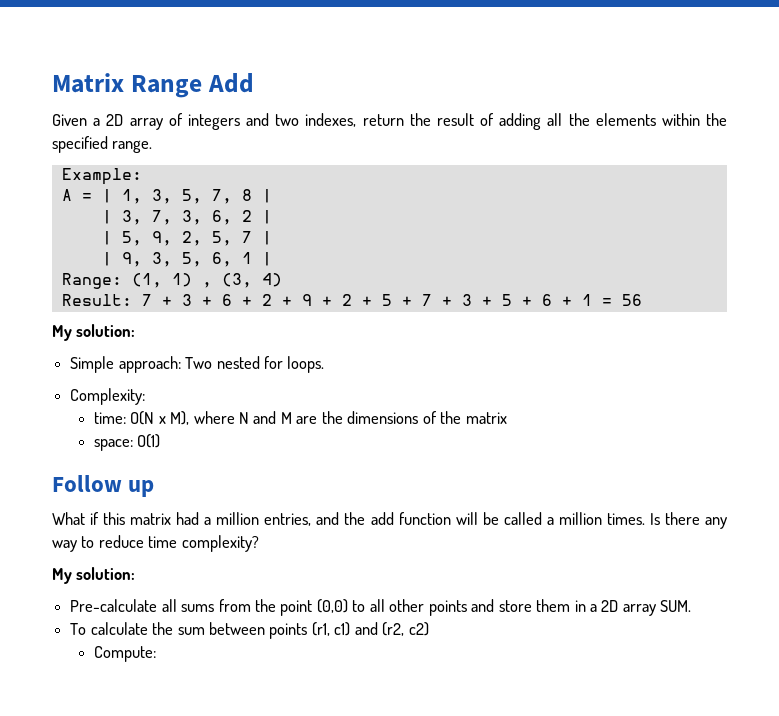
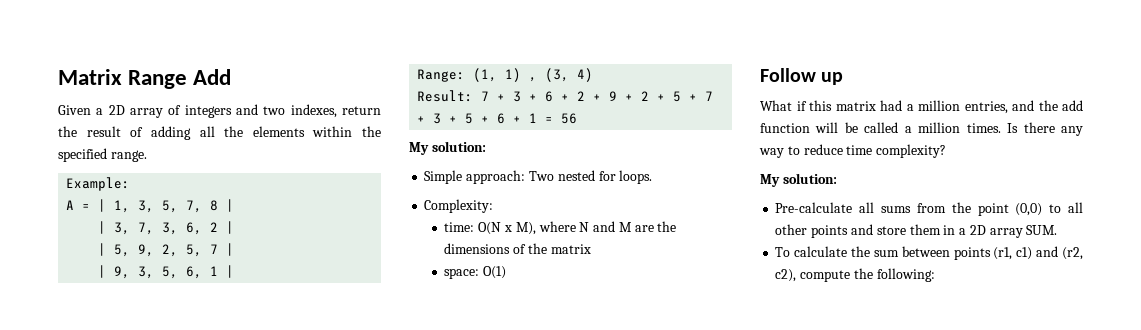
- To calculate the sum between points (r1, c1) and (r2, c2)
- Compute:
+ To calculate the sum between points (r1, c1) and (r2, c2), compute the following:

